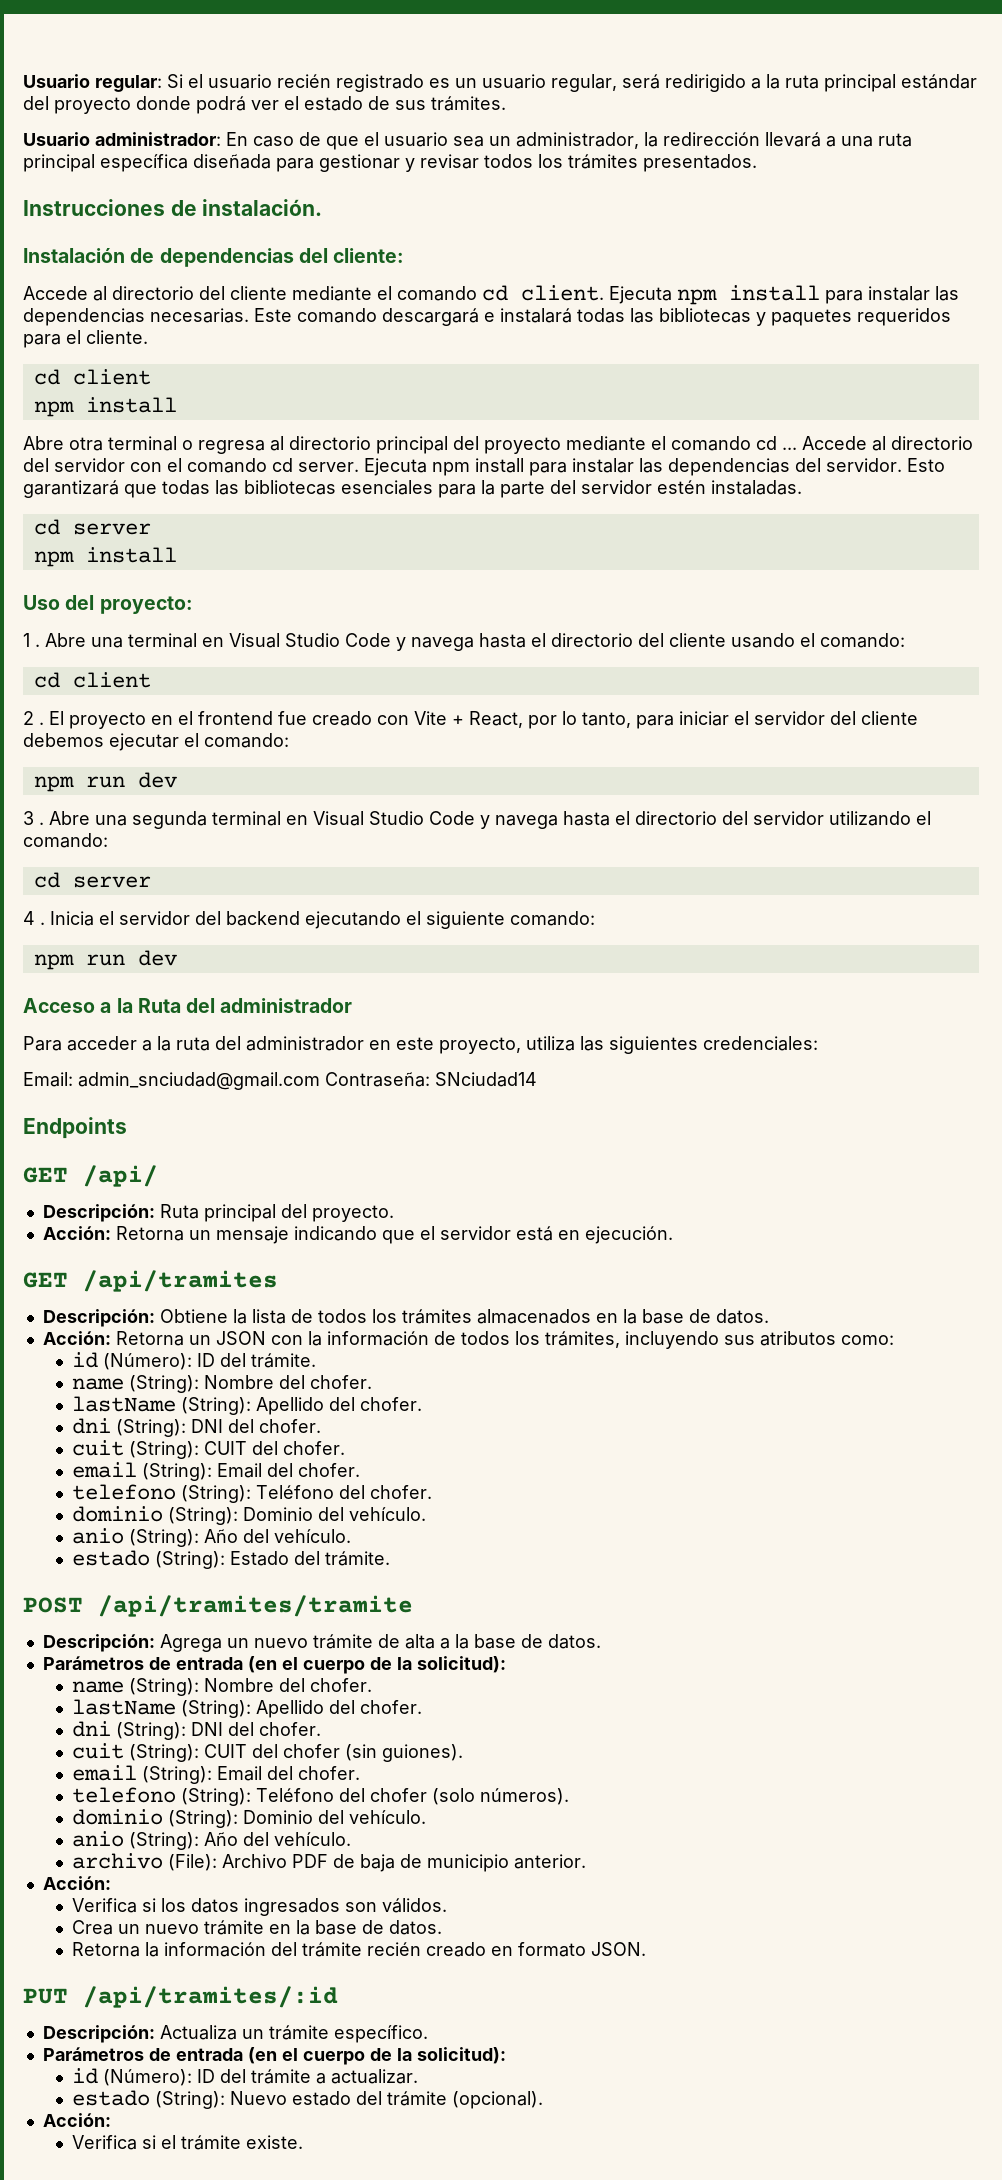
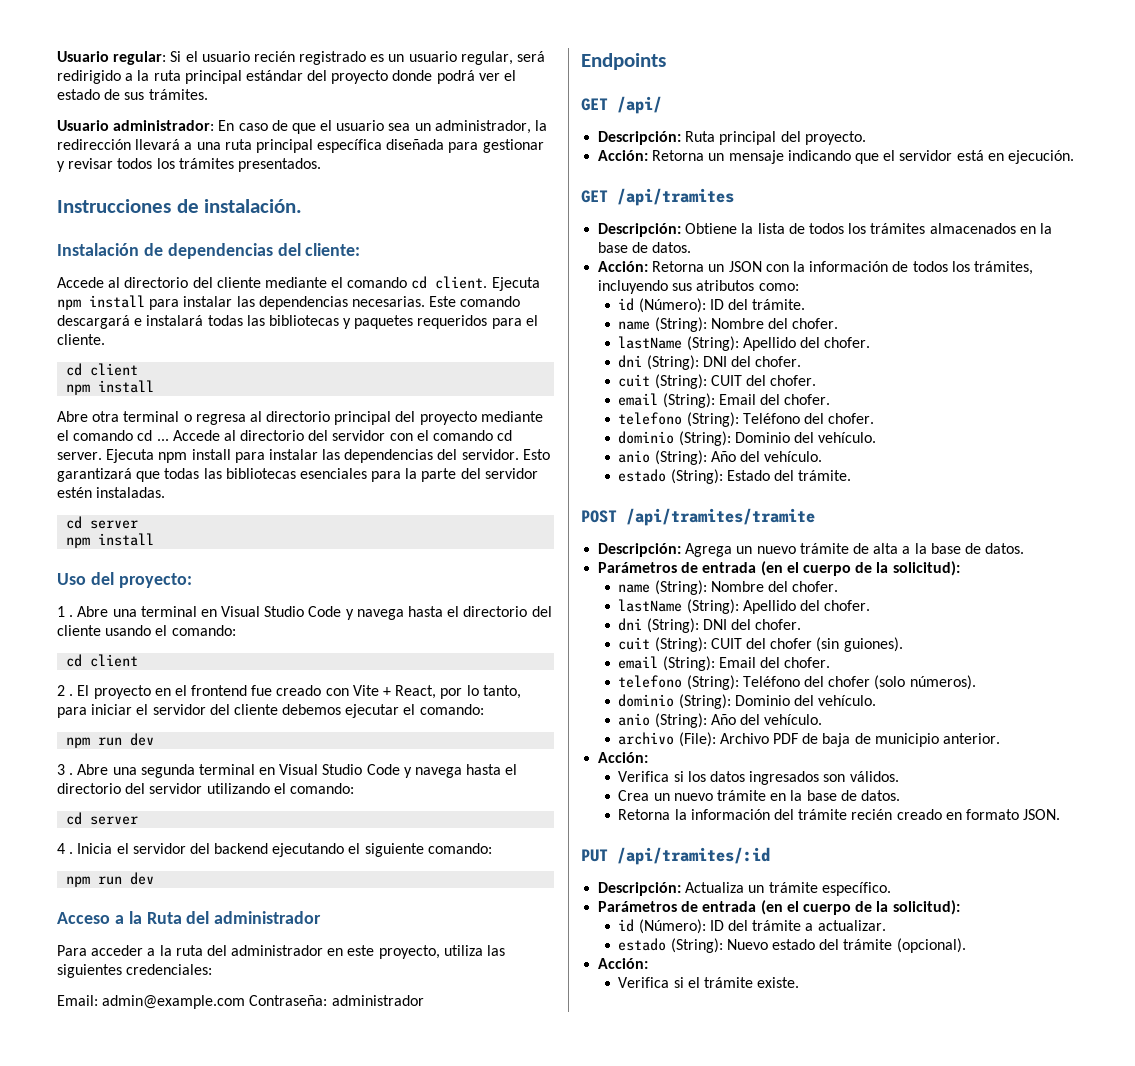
- Email: admin_snciudad@gmail.com Contraseña: SNciudad14
+ Email: admin@example.com Contraseña: administrador

